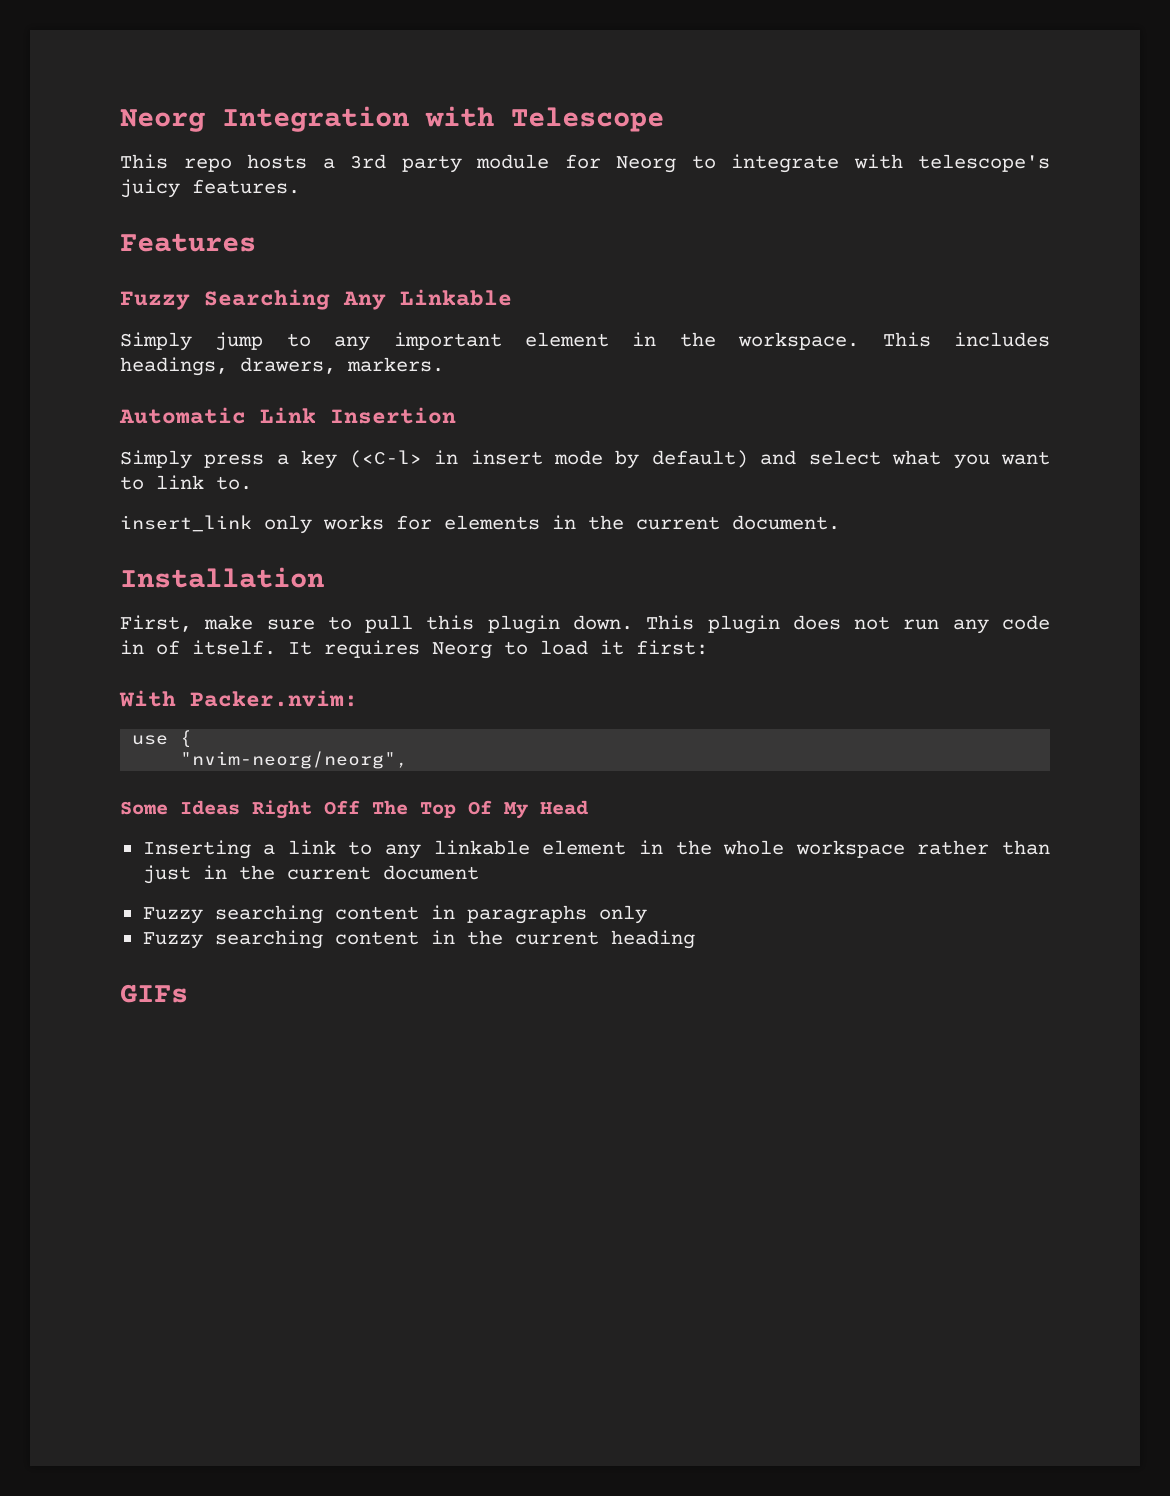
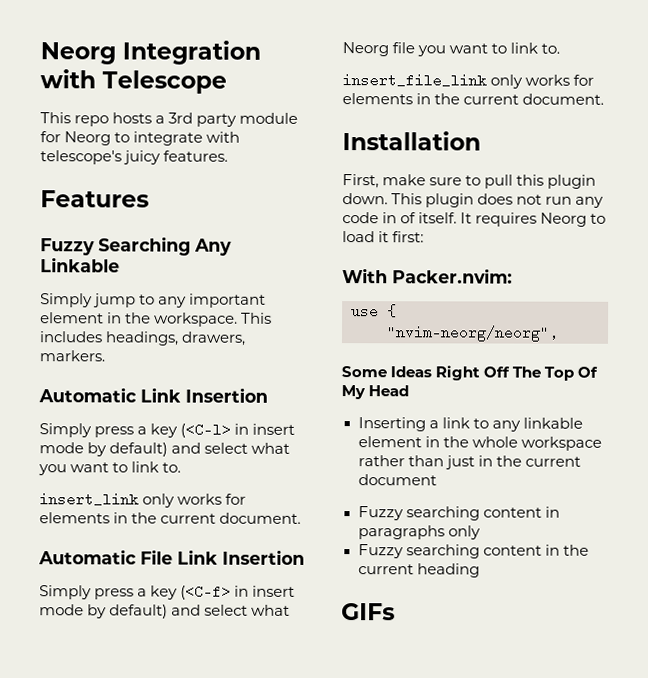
+ Automatic File Link Insertion
+ Simply press a key (<C-f> in insert mode by default) and select what Neorg file you want to link to.
+ insert_file_link only works for elements in the current document.

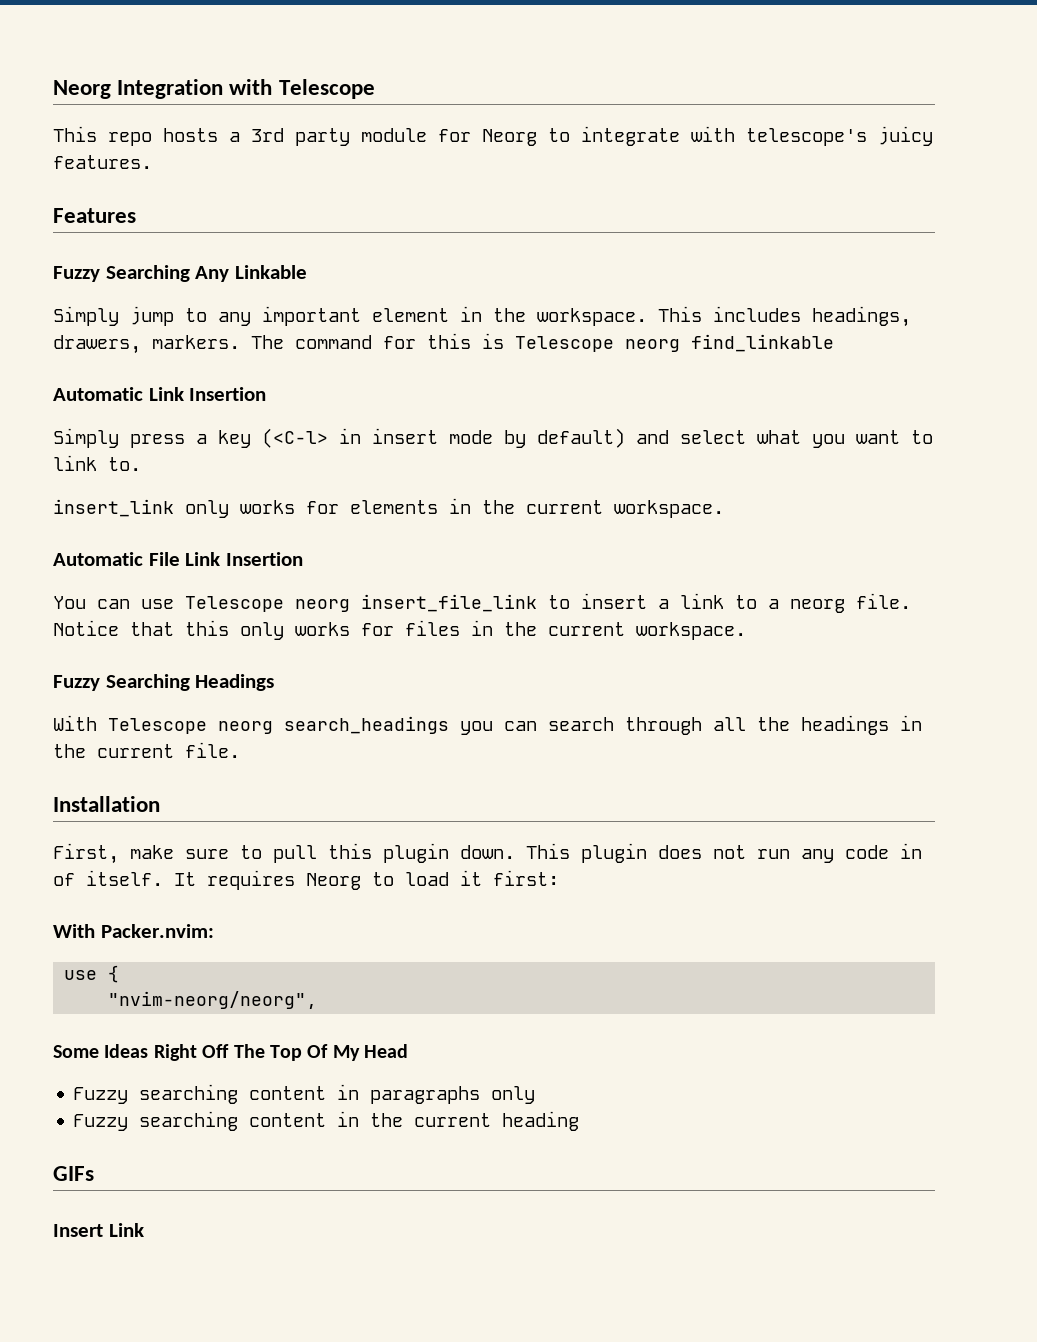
+ The command for this is Telescope neorg find_linkable
- insert_link only works for elements in the current document.
+ insert_link only works for elements in the current workspace.
- Simply press a key (<C-f> in insert mode by default) and select what Neorg file you want to link to.
- insert_file_link only works for elements in the current document.
+ You can use Telescope neorg insert_file_link to insert a link to a neorg file. Notice that this only works for files in the current workspace.
+ Fuzzy Searching Headings
+ With Telescope neorg search_headings you can search through all the headings in the current file.
- Inserting a link to any linkable element in the whole workspace rather than just in the current document
+ Insert Link

